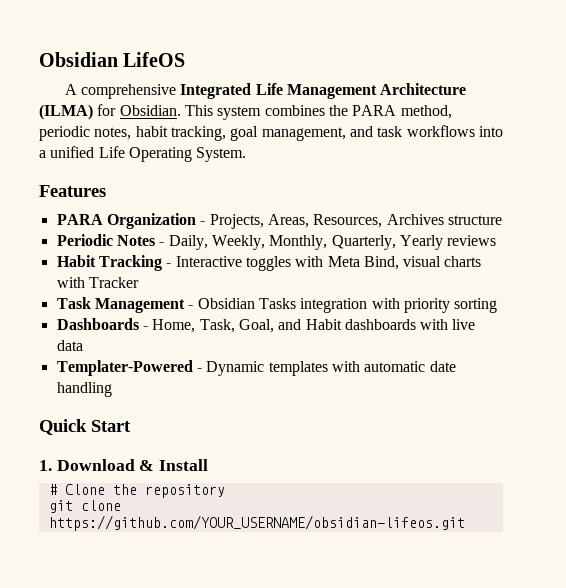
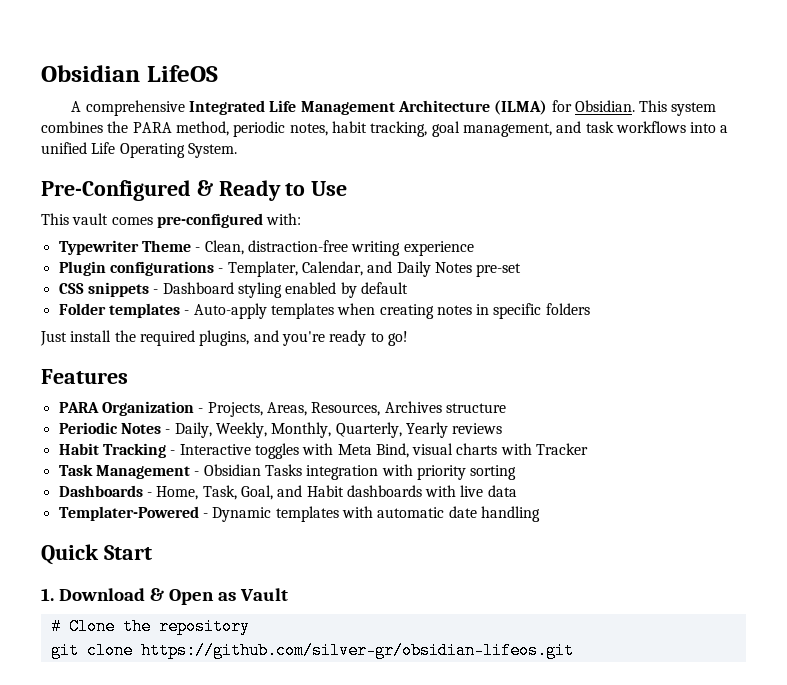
+ Pre-Configured & Ready to Use
+ This vault comes pre-configured with:
+ Typewriter Theme - Clean, distraction-free writing experience
+ Plugin configurations - Templater, Calendar, and Daily Notes pre-set
+ CSS snippets - Dashboard styling enabled by default
+ Folder templates - Auto-apply templates when creating notes in specific folders
+ Just install the required plugins, and you're ready to go!
- 1. Download & Install
+ 1. Download & Open as Vault
- git clone https://github.com/YOUR_USERNAME/obsidian-lifeos.git
+ git clone https://github.com/silver-gr/obsidian-lifeos.git

